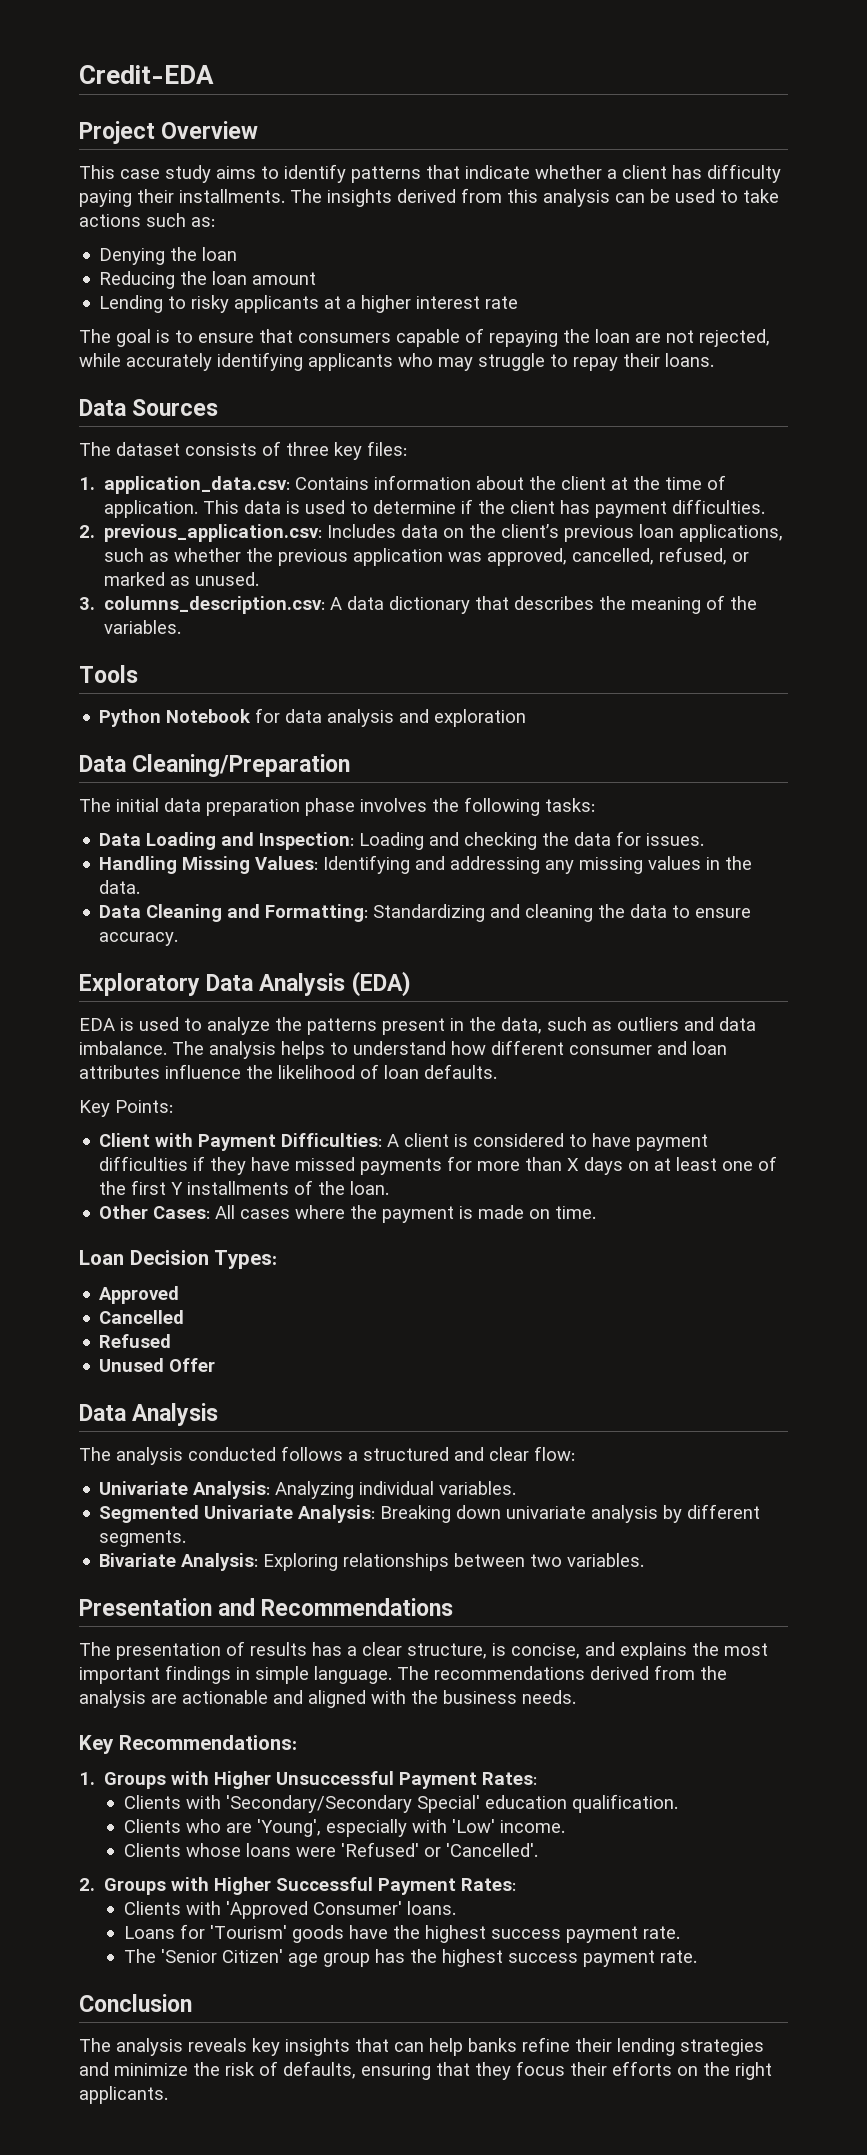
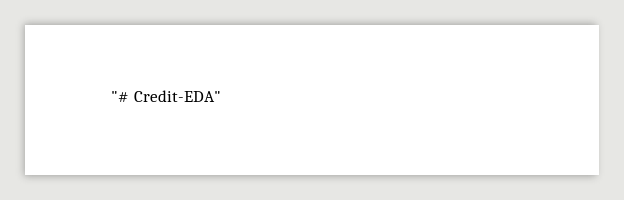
- Credit-EDA
- Project Overview
- This case study aims to identify patterns that indicate whether a client has difficulty paying their installments. The insights derived from this analysis can be used to take actions such as:
- Denying the loan
- Reducing the loan amount
- Lending to risky applicants at a higher interest rate
- The goal is to ensure that consumers capable of repaying the loan are not rejected, while accurately identifying applicants who may struggle to repay their loans.
- Data Sources
- The dataset consists of three key files:
- 1. application_data.csv: Contains information about the client at the time of application. This data is used to determine if the client has payment difficulties.
- 2. previous_application.csv: Includes data on the client’s previous loan applications, such as whether the previous application was approved, cancelled, refused, or marked as unused.
- 3. columns_description.csv: A data dictionary that describes the meaning of the variables.
- Tools
- Python Notebook for data analysis and exploration
- Data Cleaning/Preparation
- The initial data preparation phase involves the following tasks:
- Data Loading and Inspection: Loading and checking the data for issues.
- Handling Missing Values: Identifying and addressing any missing values in the data.
- Data Cleaning and Formatting: Standardizing and cleaning the data to ensure accuracy.
- Exploratory Data Analysis (EDA)
- EDA is used to analyze the patterns present in the data, such as outliers and data imbalance. The analysis helps to understand how different consumer and loan attributes influence the likelihood of loan defaults.
- Key Points:
- Client with Payment Difficulties: A client is considered to have payment difficulties if they have missed payments for more than X days on at least one of the first Y installments of the loan.
- Other Cases: All cases where the payment is made on time.
- Loan Decision Types:
- Approved
- Cancelled
- Refused
- Unused Offer
- Data Analysis
- The analysis conducted follows a structured and clear flow:
- Univariate Analysis: Analyzing individual variables.
- Segmented Univariate Analysis: Breaking down univariate analysis by different segments.
- Bivariate Analysis: Exploring relationships between two variables.
- Presentation and Recommendations
- The presentation of results has a clear structure, is concise, and explains the most important findings in simple language. The recommendations derived from the analysis are actionable and aligned with the business needs.
- Key Recommendations:
- 1. Groups with Higher Unsuccessful Payment Rates:
- Clients with 'Secondary/Secondary Special' education qualification.
- Clients who are 'Young', especially with 'Low' income.
- Clients whose loans were 'Refused' or 'Cancelled'.
- 2. Groups with Higher Successful Payment Rates:
- Clients with 'Approved Consumer' loans.
- Loans for 'Tourism' goods have the highest success payment rate.
- The 'Senior Citizen' age group has the highest success payment rate.
- Conclusion
- The analysis reveals key insights that can help banks refine their lending strategies and minimize the risk of defaults, ensuring that they focus their efforts on the right applicants.
+ "# Credit-EDA"

